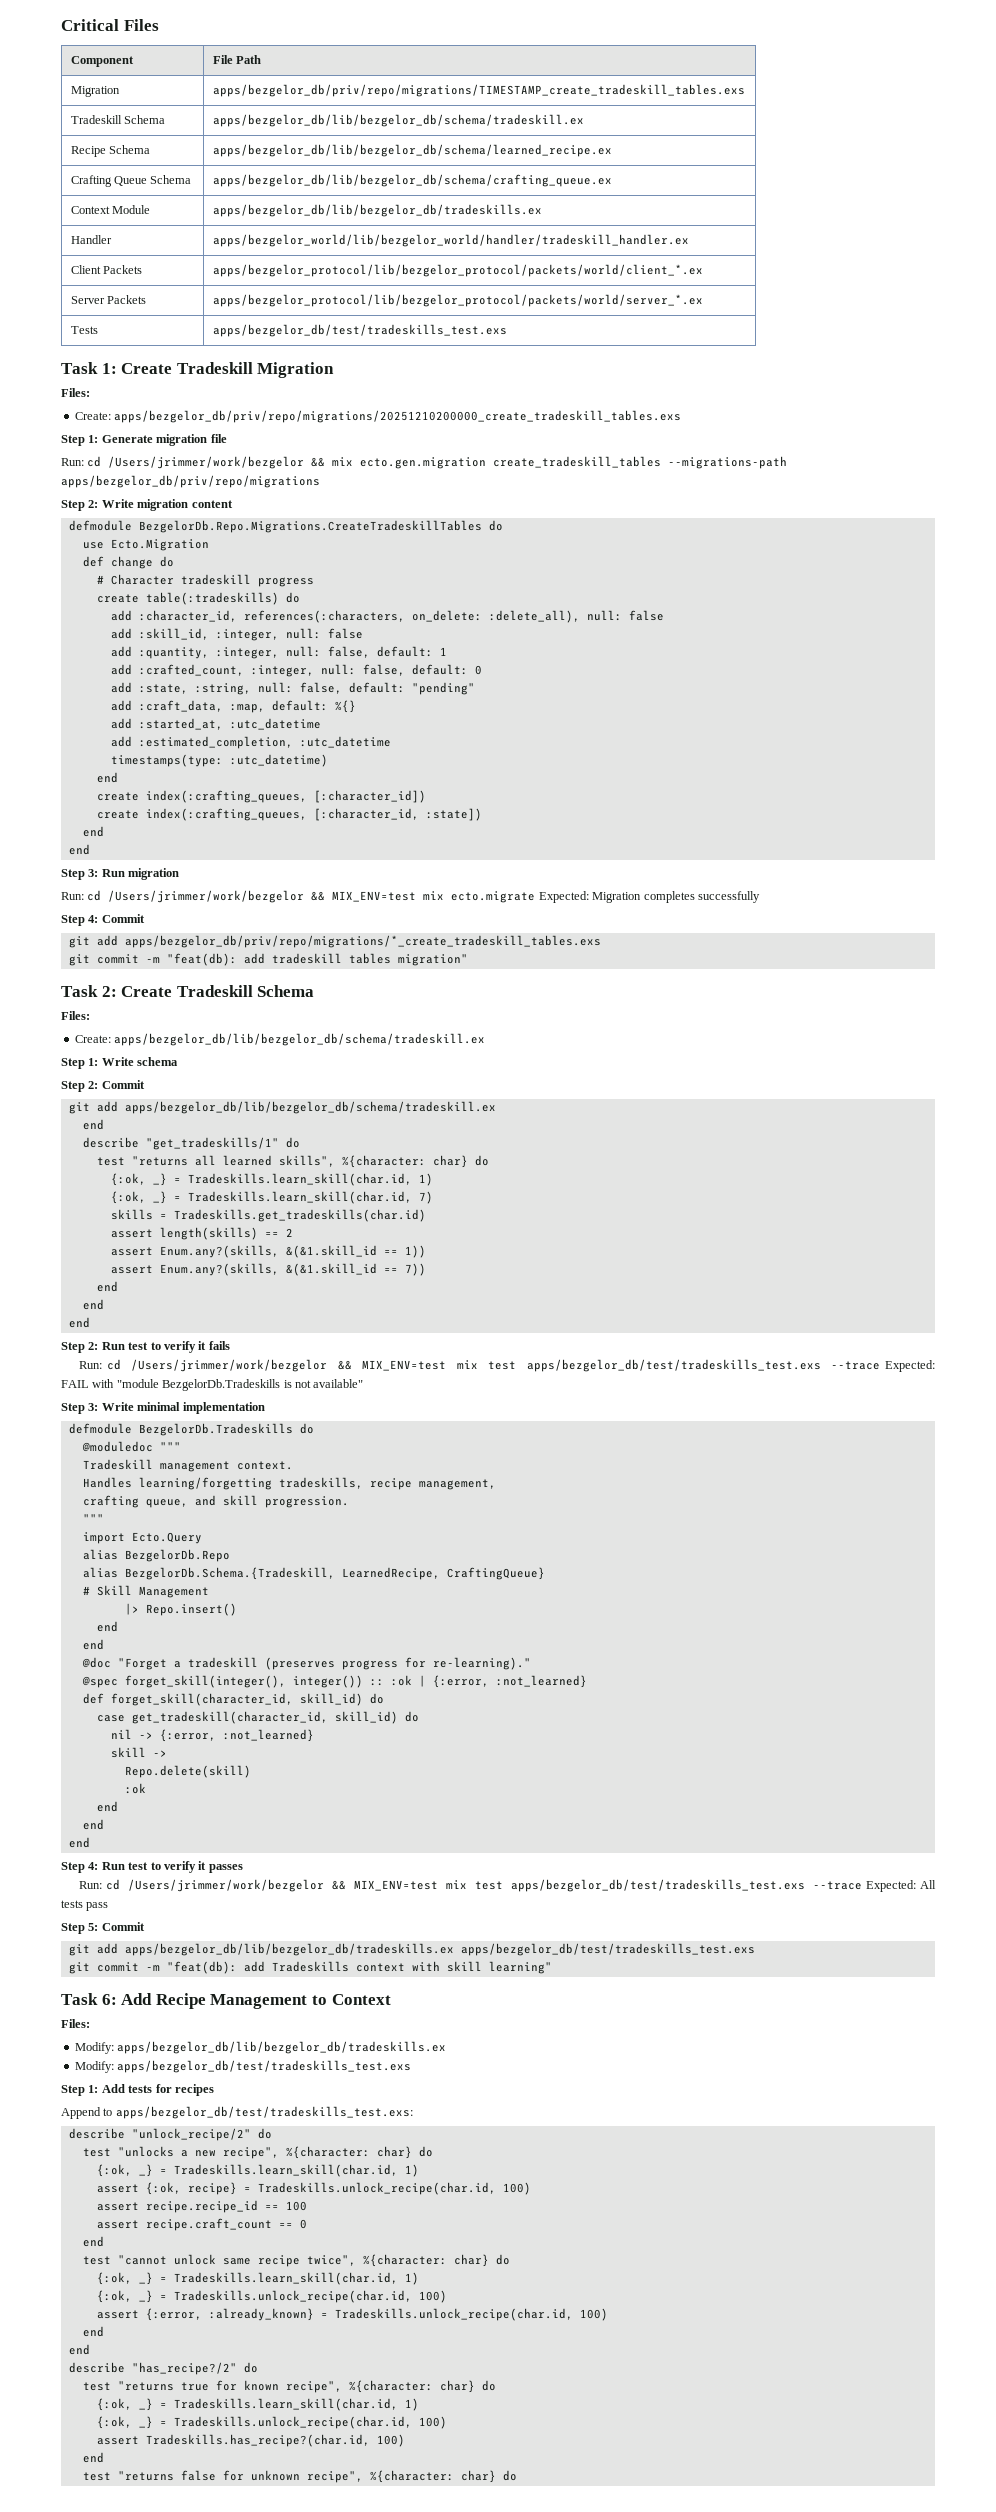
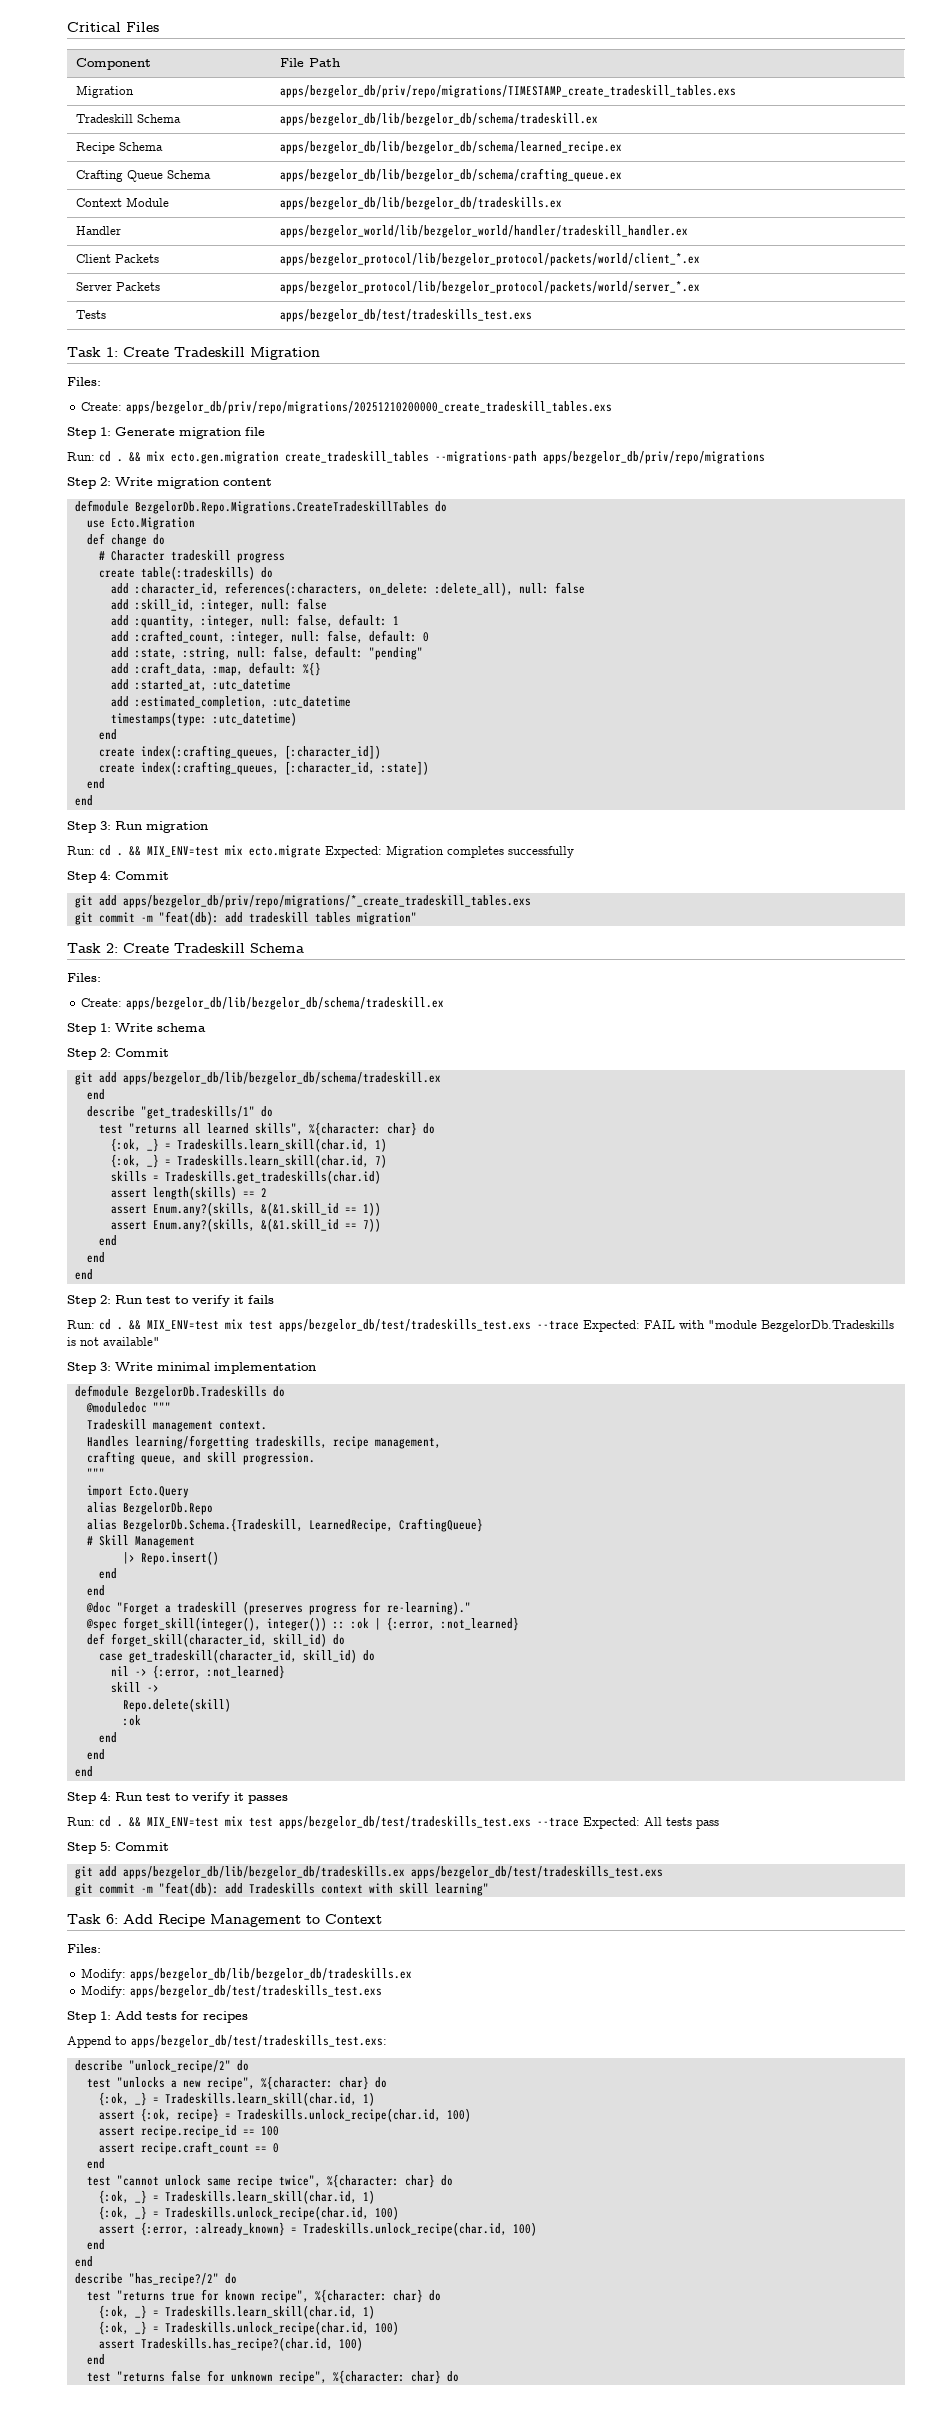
- Run: cd /Users/jrimmer/work/bezgelor && mix ecto.gen.migration create_tradeskill_tables --migrations-path apps/bezgelor_db/priv/repo/migrations
+ Run: cd . && mix ecto.gen.migration create_tradeskill_tables --migrations-path apps/bezgelor_db/priv/repo/migrations
- Run: cd /Users/jrimmer/work/bezgelor && MIX_ENV=test mix ecto.migrate Expected: Migration completes successfully
+ Run: cd . && MIX_ENV=test mix ecto.migrate Expected: Migration completes successfully
- Run: cd /Users/jrimmer/work/bezgelor && MIX_ENV=test mix test apps/bezgelor_db/test/tradeskills_test.exs --trace Expected: FAIL with "module BezgelorDb.Tradeskills is not available"
+ Run: cd . && MIX_ENV=test mix test apps/bezgelor_db/test/tradeskills_test.exs --trace Expected: FAIL with "module BezgelorDb.Tradeskills is not available"
- Run: cd /Users/jrimmer/work/bezgelor && MIX_ENV=test mix test apps/bezgelor_db/test/tradeskills_test.exs --trace Expected: All tests pass
+ Run: cd . && MIX_ENV=test mix test apps/bezgelor_db/test/tradeskills_test.exs --trace Expected: All tests pass

